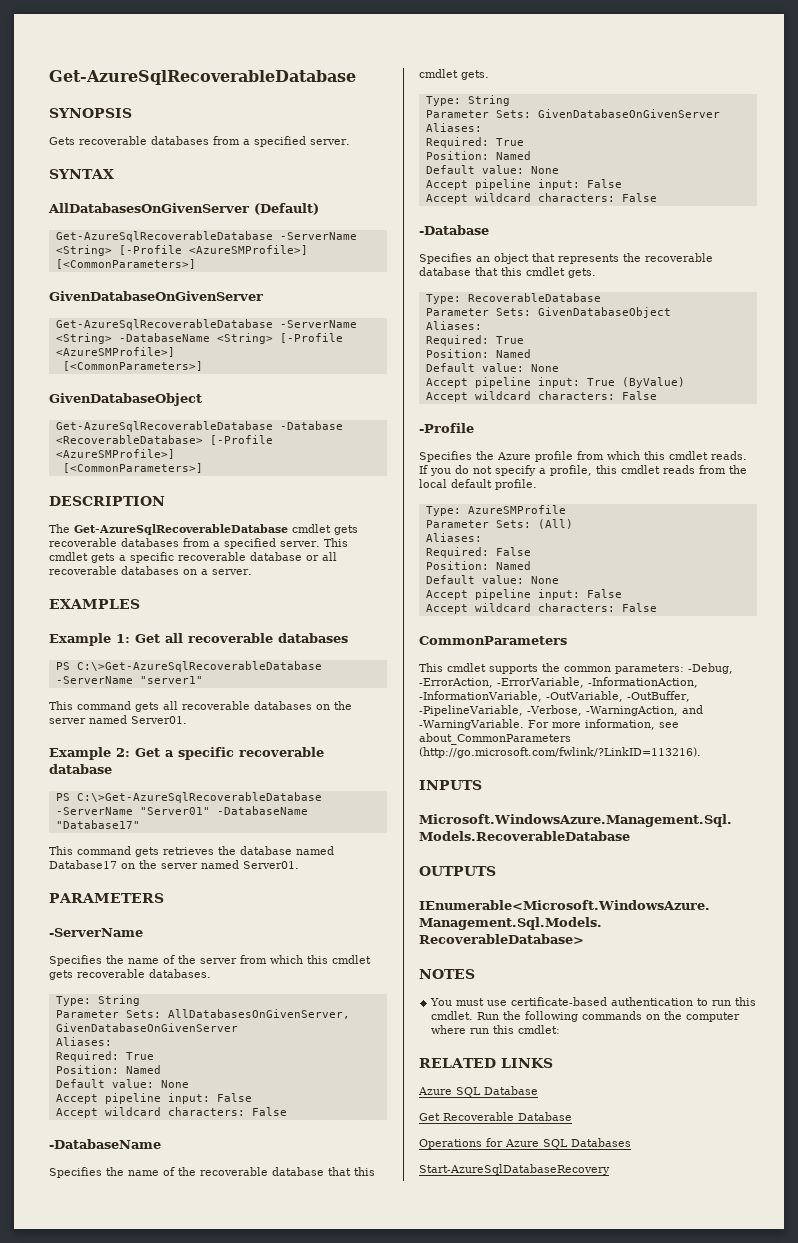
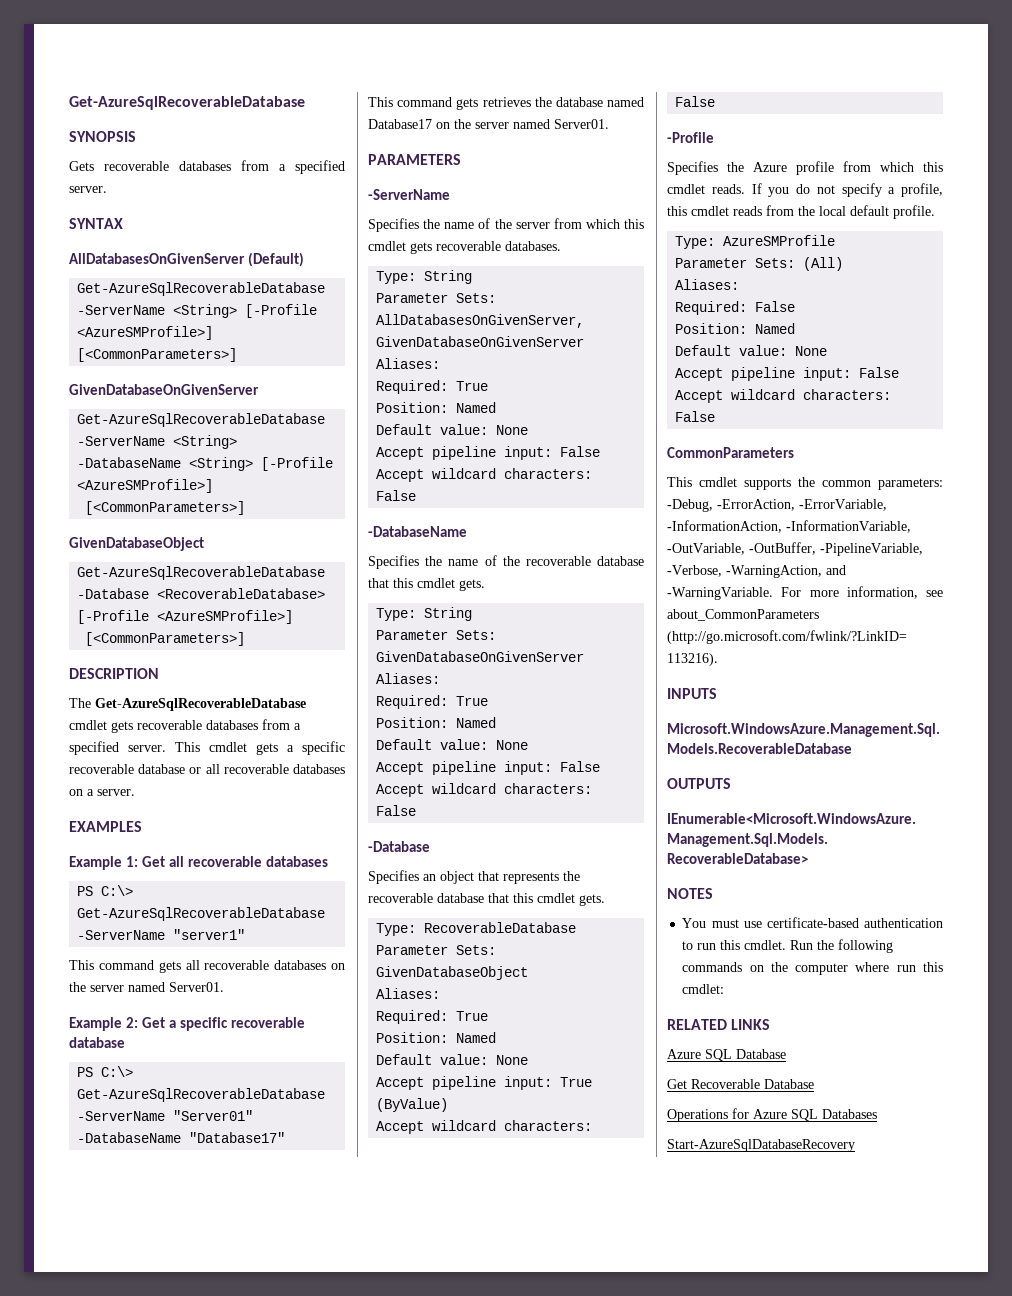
- PS C:\>Get-AzureSqlRecoverableDatabase -ServerName "server1"
+ PS C:\> Get-AzureSqlRecoverableDatabase -ServerName "server1"
- PS C:\>Get-AzureSqlRecoverableDatabase -ServerName "Server01" -DatabaseName "Database17"
+ PS C:\> Get-AzureSqlRecoverableDatabase -ServerName "Server01" -DatabaseName "Database17"

